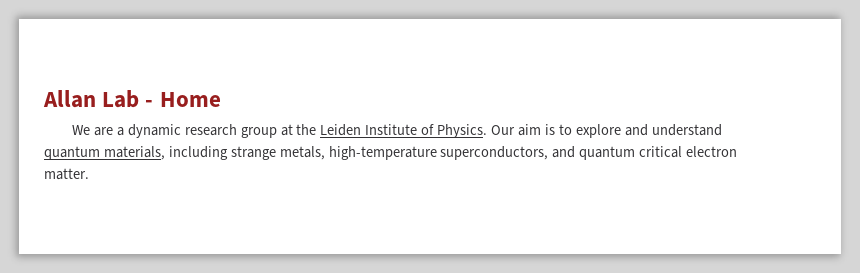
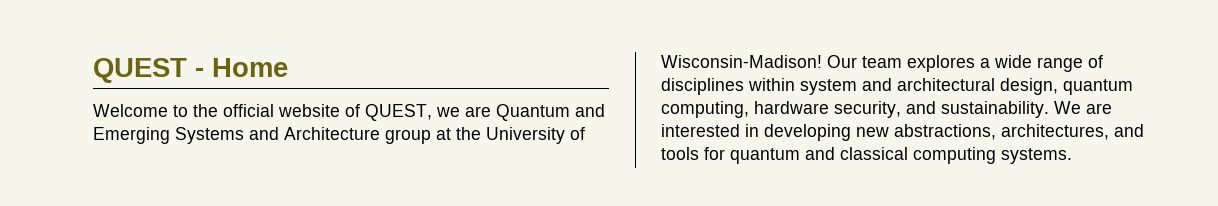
- Allan Lab - Home
+ QUEST - Home
- We are a dynamic research group at the Leiden Institute of Physics. Our aim is to explore and understand quantum materials, including strange metals, high-temperature superconductors, and quantum critical electron matter.
+ Welcome to the official website of QUEST, we are Quantum and Emerging Systems and Architecture group at the University of Wisconsin-Madison! Our team explores a wide range of disciplines within system and architectural design, quantum computing, hardware security, and sustainability. We are interested in developing new abstractions, architectures, and tools for quantum and classical computing systems.

